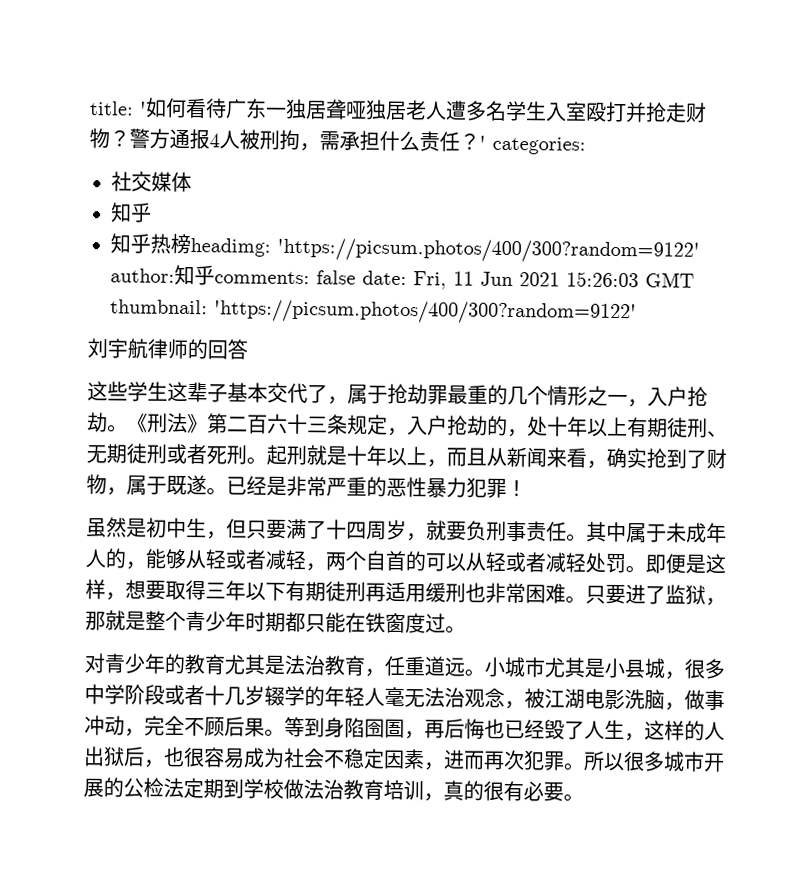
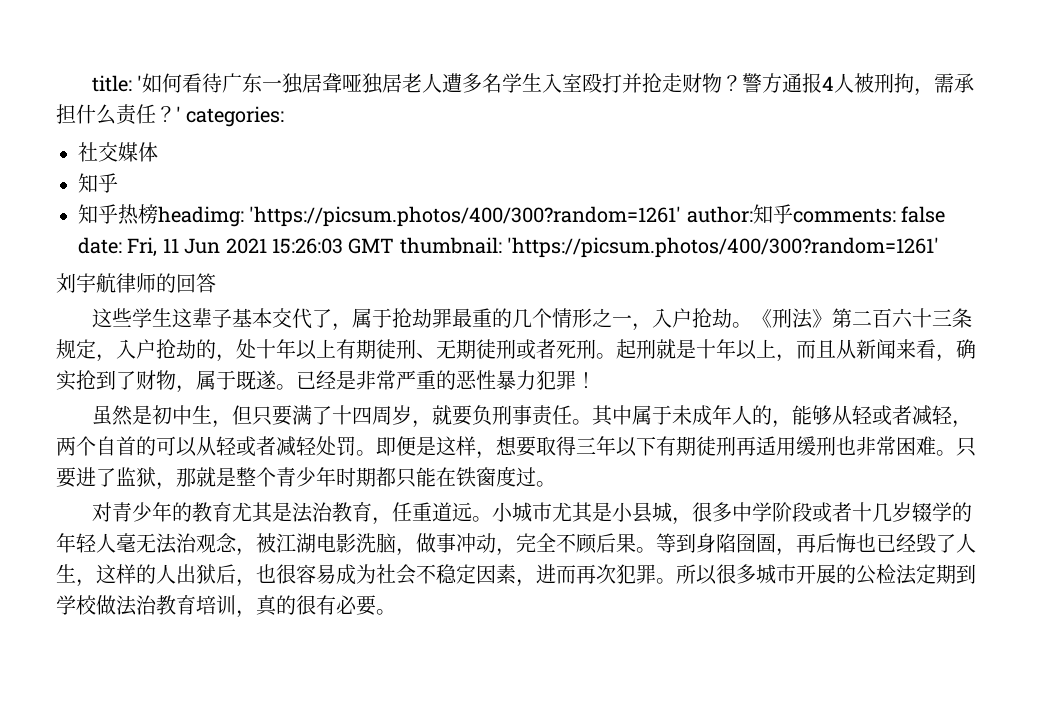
- 知乎热榜headimg: 'https://picsum.photos/400/300?random=9122' author:知乎comments: false date: Fri, 11 Jun 2021 15:26:03 GMT thumbnail: 'https://picsum.photos/400/300?random=9122'
+ 知乎热榜headimg: 'https://picsum.photos/400/300?random=1261' author:知乎comments: false date: Fri, 11 Jun 2021 15:26:03 GMT thumbnail: 'https://picsum.photos/400/300?random=1261'

